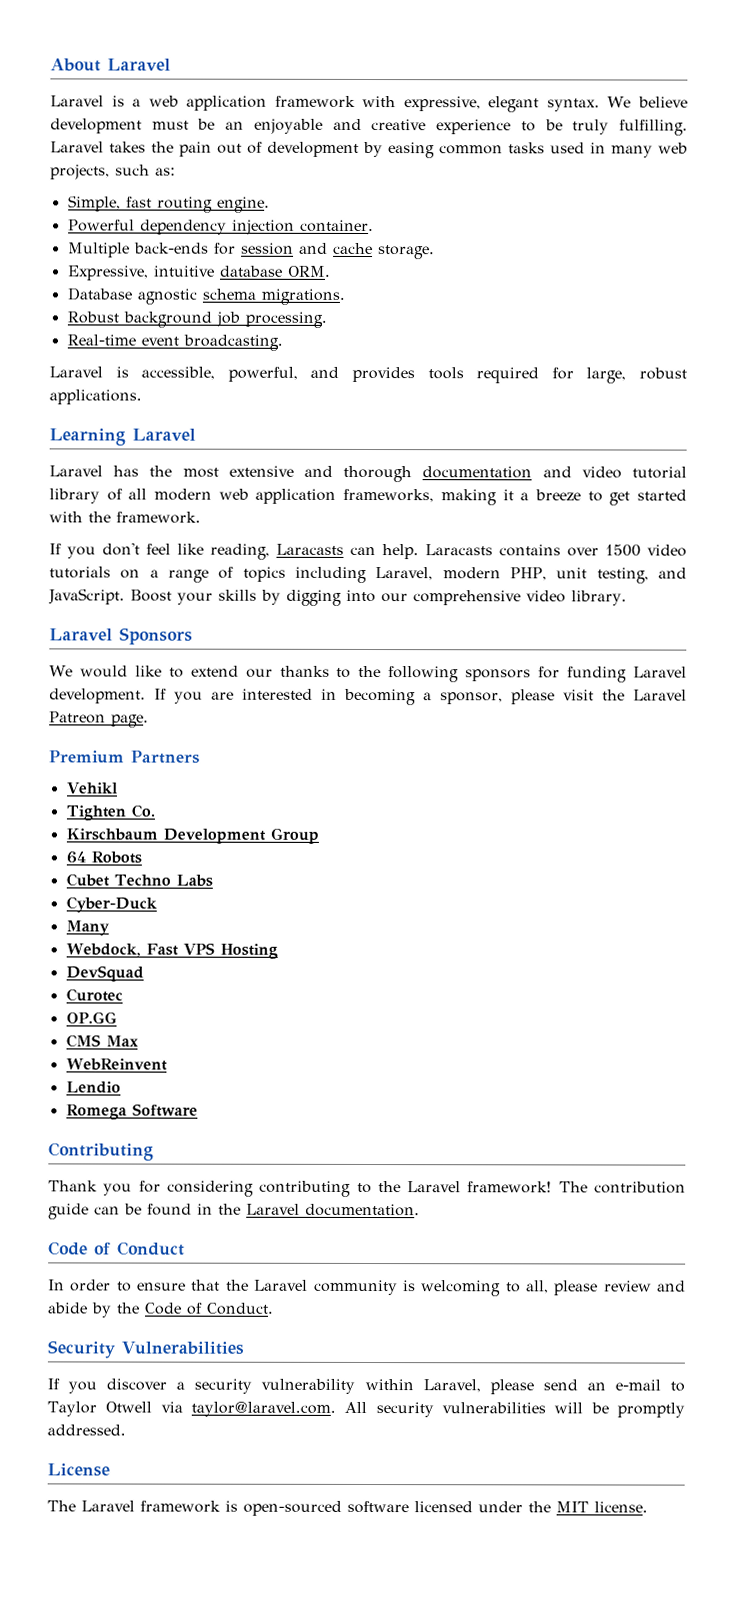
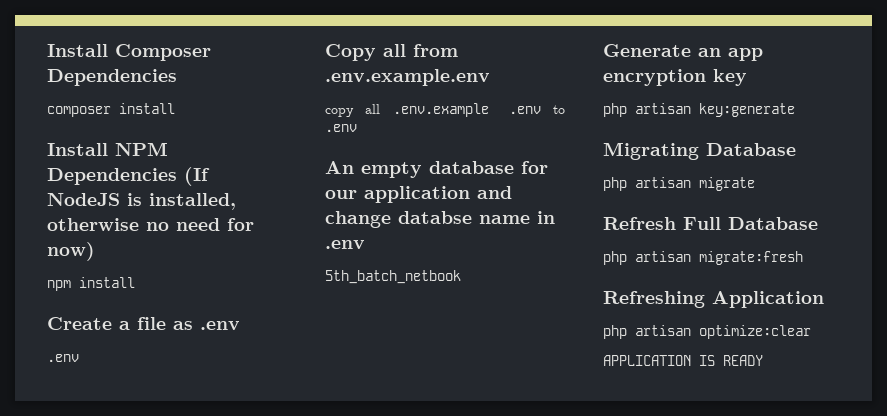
- About Laravel
- Laravel is a web application framework with expressive, elegant syntax. We believe development must be an enjoyable and creative experience to be truly fulfilling. Laravel takes the pain out of development by easing common tasks used in many web projects, such as:
- Simple, fast routing engine.
- Powerful dependency injection container.
- Multiple back-ends for session and cache storage.
- Expressive, intuitive database ORM.
- Database agnostic schema migrations.
- Robust background job processing.
- Real-time event broadcasting.
- Laravel is accessible, powerful, and provides tools required for large, robust applications.
- Learning Laravel
- Laravel has the most extensive and thorough documentation and video tutorial library of all modern web application frameworks, making it a breeze to get started with the framework.
- If you don't feel like reading, Laracasts can help. Laracasts contains over 1500 video tutorials on a range of topics including Laravel, modern PHP, unit testing, and JavaScript. Boost your skills by digging into our comprehensive video library.
- Laravel Sponsors
- We would like to extend our thanks to the following sponsors for funding Laravel development. If you are interested in becoming a sponsor, please visit the Laravel Patreon page.
- Premium Partners
- Vehikl
- Tighten Co.
- Kirschbaum Development Group
- 64 Robots
- Cubet Techno Labs
- Cyber-Duck
- Many
- Webdock, Fast VPS Hosting
- DevSquad
- Curotec
- OP.GG
- CMS Max
- WebReinvent
- Lendio
- Romega Software
- Contributing
- Thank you for considering contributing to the Laravel framework! The contribution guide can be found in the Laravel documentation.
- Code of Conduct
- In order to ensure that the Laravel community is welcoming to all, please review and abide by the Code of Conduct.
- Security Vulnerabilities
- If you discover a security vulnerability within Laravel, please send an e-mail to Taylor Otwell via taylor@laravel.com. All security vulnerabilities will be promptly addressed.
- License
- The Laravel framework is open-sourced software licensed under the MIT license.
+ Install Composer Dependencies
+ composer install
+ Install NPM Dependencies (If NodeJS is installed, otherwise no need for now)
+ npm install
+ Create a file as .env
+ .env
+ Copy all from .env.example.env
+ copy all .env.example .env to .env
+ An empty database for our application and change databse name in .env
+ 5th_batch_netbook
+ Generate an app encryption key
+ php artisan key:generate
+ Migrating Database
+ php artisan migrate
+ Refresh Full Database
+ php artisan migrate:fresh
+ Refreshing Application
+ php artisan optimize:clear
+ APPLICATION IS READY

